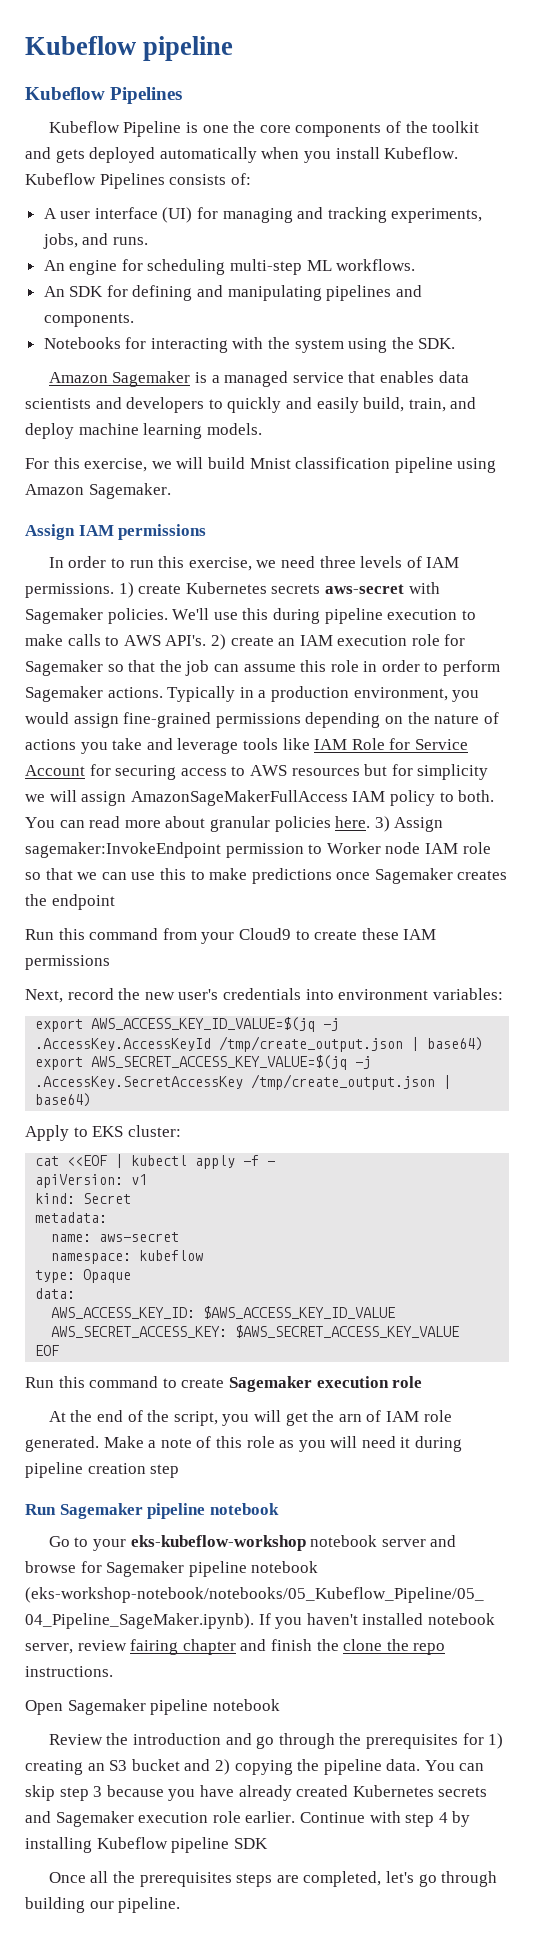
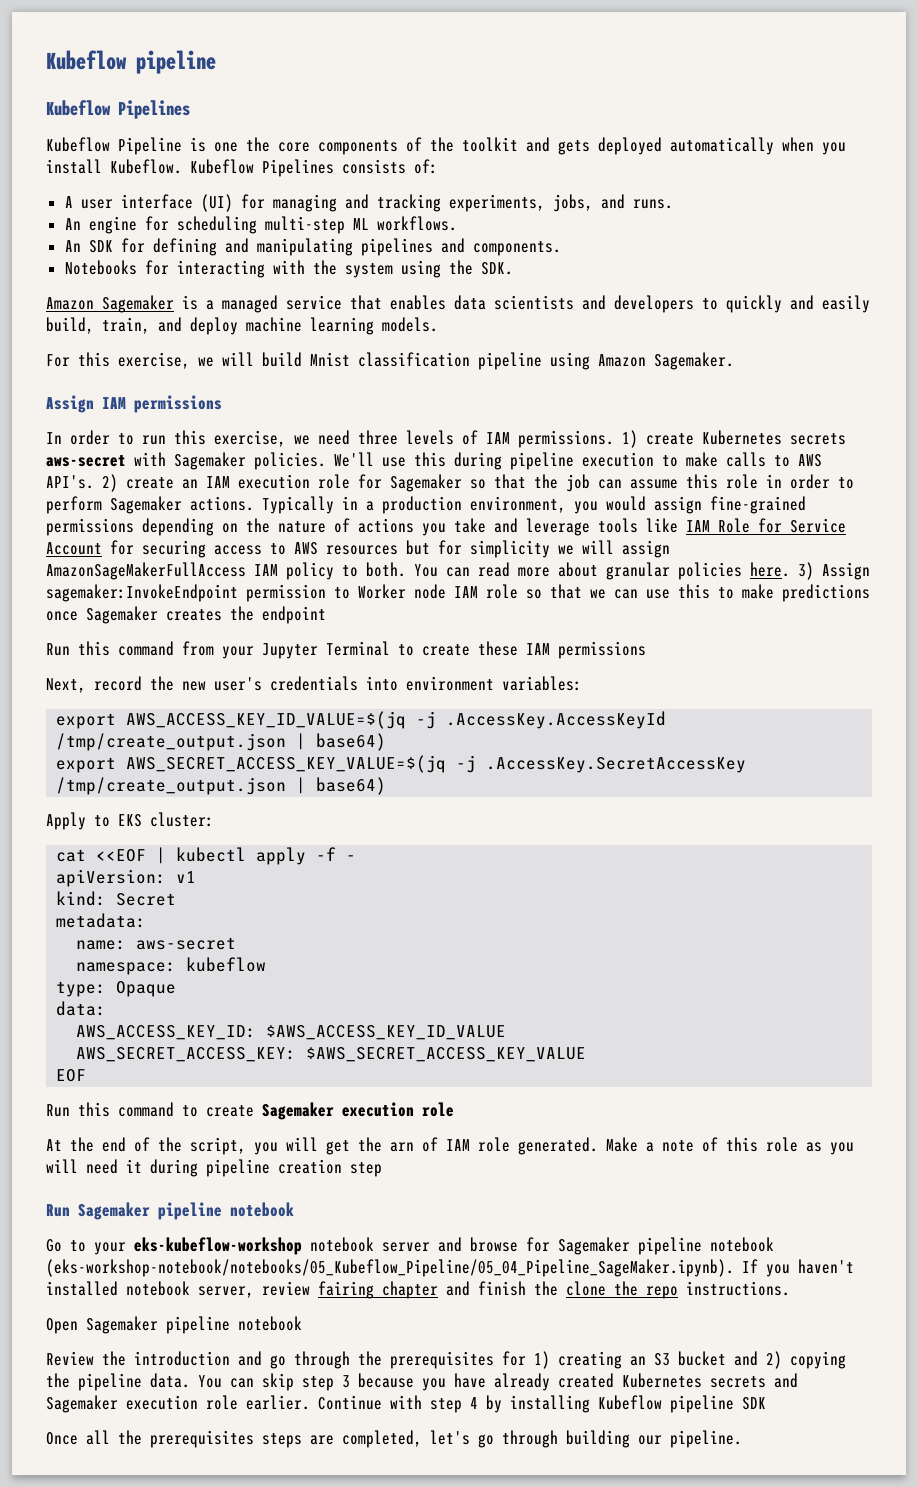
- Run this command from your Cloud9 to create these IAM permissions
+ Run this command from your Jupyter Terminal to create these IAM permissions

